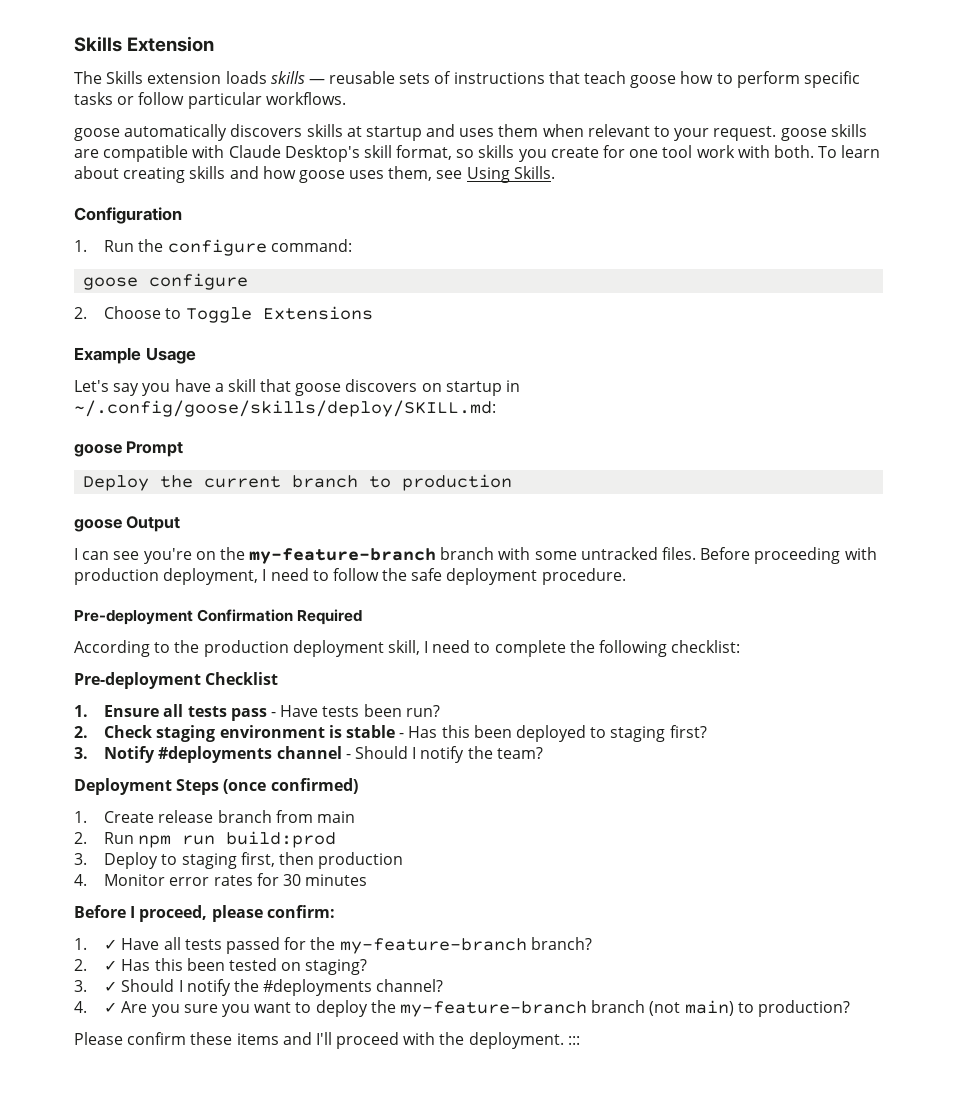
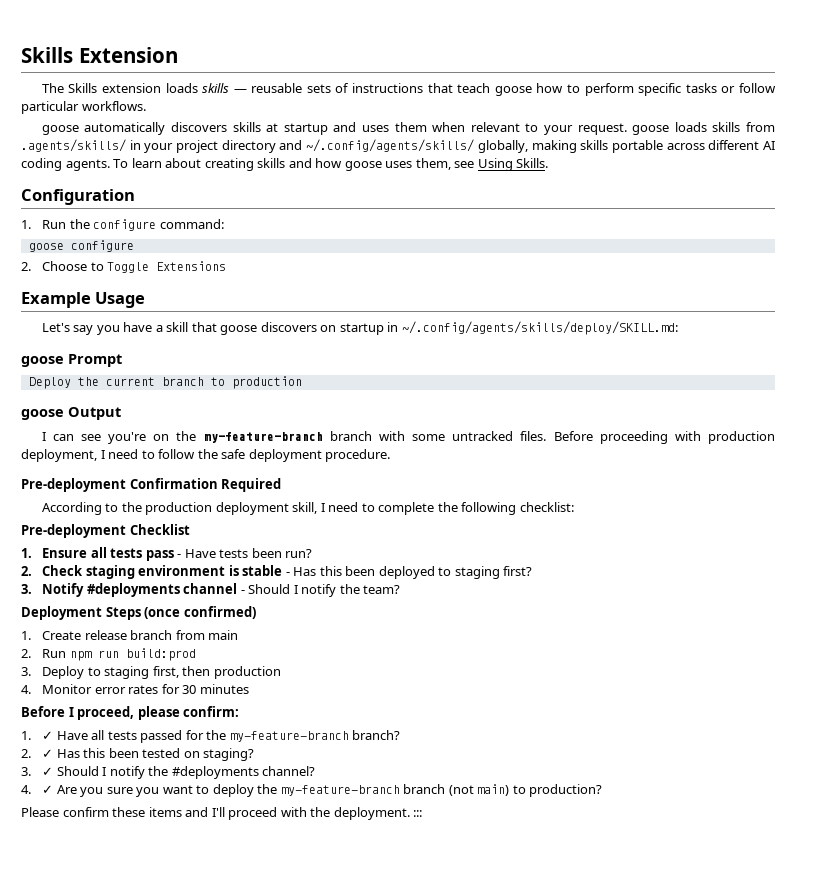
- goose automatically discovers skills at startup and uses them when relevant to your request. goose skills are compatible with Claude Desktop's skill format, so skills you create for one tool work with both.
+ goose automatically discovers skills at startup and uses them when relevant to your request. goose loads skills from .agents/skills/ in your project directory and ~/.config/agents/skills/ globally, making skills portable across different AI coding agents.
- Let's say you have a skill that goose discovers on startup in ~/.config/goose/skills/deploy/SKILL.md:
+ Let's say you have a skill that goose discovers on startup in ~/.config/agents/skills/deploy/SKILL.md:

